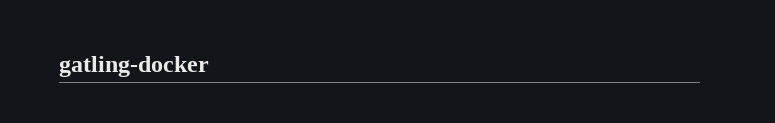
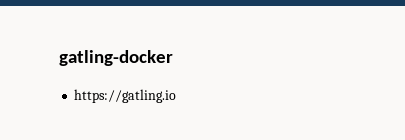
+ https://gatling.io

